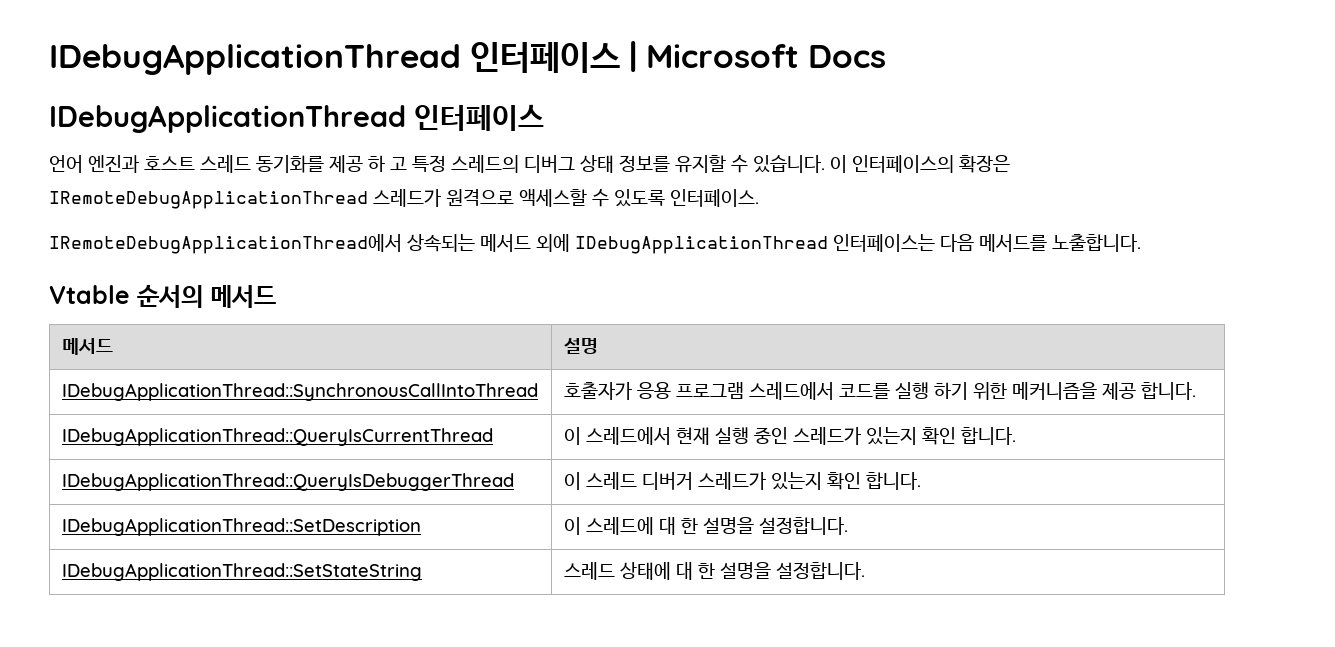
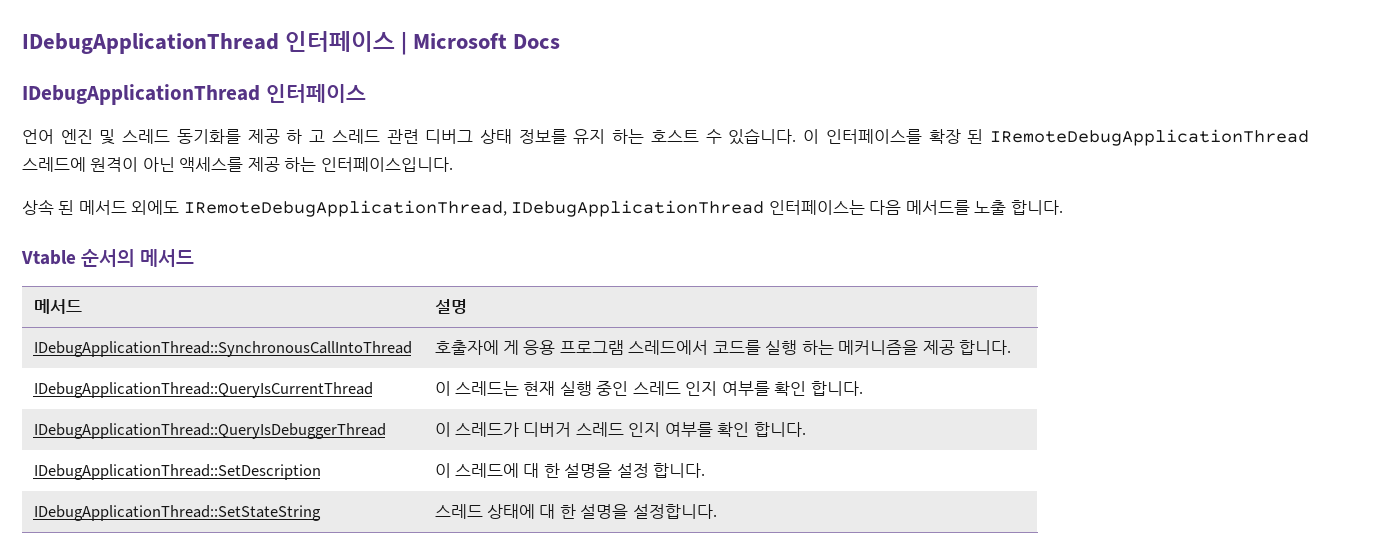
- 언어 엔진과 호스트 스레드 동기화를 제공 하 고 특정 스레드의 디버그 상태 정보를 유지할 수 있습니다. 이 인터페이스의 확장은 IRemoteDebugApplicationThread 스레드가 원격으로 액세스할 수 있도록 인터페이스.
- IRemoteDebugApplicationThread에서 상속되는 메서드 외에 IDebugApplicationThread 인터페이스는 다음 메서드를 노출합니다.
+ 언어 엔진 및 스레드 동기화를 제공 하 고 스레드 관련 디버그 상태 정보를 유지 하는 호스트 수 있습니다. 이 인터페이스를 확장 된 IRemoteDebugApplicationThread 스레드에 원격이 아닌 액세스를 제공 하는 인터페이스입니다.
+ 상속 된 메서드 외에도 IRemoteDebugApplicationThread, IDebugApplicationThread 인터페이스는 다음 메서드를 노출 합니다.
- IDebugApplicationThread::SynchronousCallIntoThread | 호출자가 응용 프로그램 스레드에서 코드를 실행 하기 위한 메커니즘을 제공 합니다.
+ IDebugApplicationThread::SynchronousCallIntoThread | 호출자에 게 응용 프로그램 스레드에서 코드를 실행 하는 메커니즘을 제공 합니다.
- IDebugApplicationThread::QueryIsCurrentThread | 이 스레드에서 현재 실행 중인 스레드가 있는지 확인 합니다.
+ IDebugApplicationThread::QueryIsCurrentThread | 이 스레드는 현재 실행 중인 스레드 인지 여부를 확인 합니다.
- IDebugApplicationThread::QueryIsDebuggerThread | 이 스레드 디버거 스레드가 있는지 확인 합니다.
+ IDebugApplicationThread::QueryIsDebuggerThread | 이 스레드가 디버거 스레드 인지 여부를 확인 합니다.
- IDebugApplicationThread::SetDescription | 이 스레드에 대 한 설명을 설정합니다.
+ IDebugApplicationThread::SetDescription | 이 스레드에 대 한 설명을 설정 합니다.

